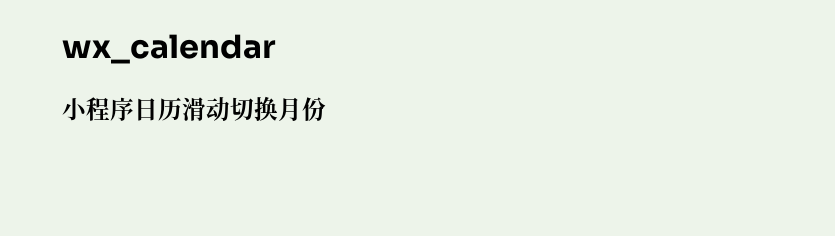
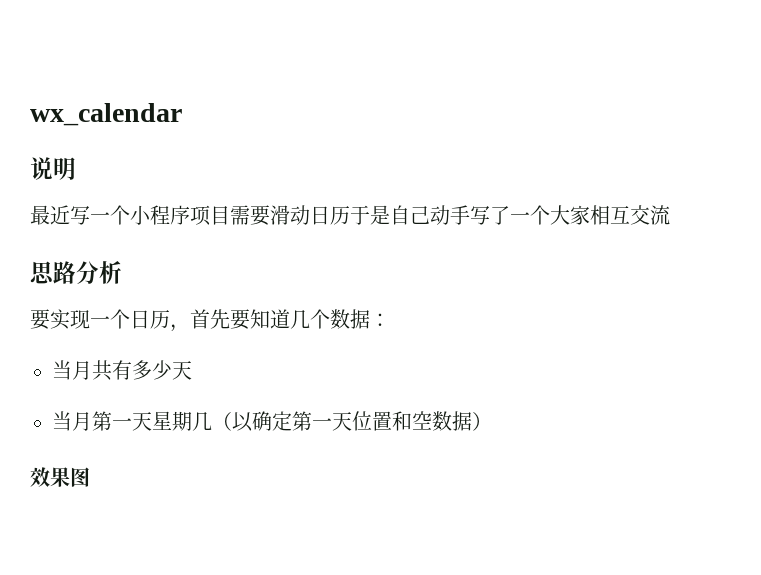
- 小程序日历滑动切换月份
+ 说明
+ 最近写一个小程序项目需要滑动日历于是自己动手写了一个大家相互交流
+ 思路分析
+ 要实现一个日历，首先要知道几个数据：
+ 当月共有多少天
+ 当月第一天星期几（以确定第一天位置和空数据）
+ 效果图

